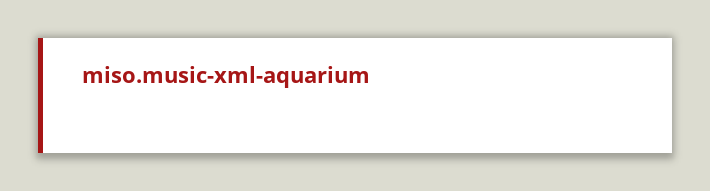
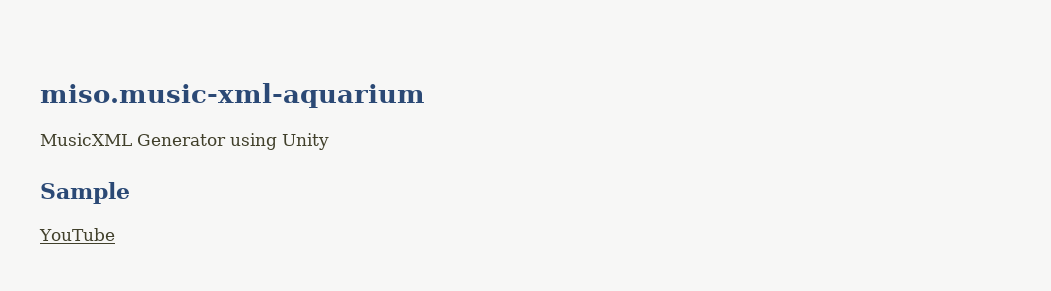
+ MusicXML Generator using Unity
+ Sample
+ YouTube

